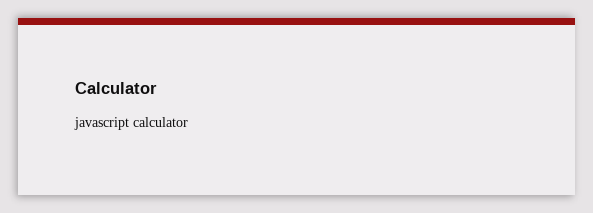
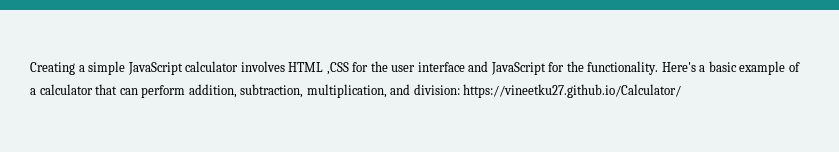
- Calculator
- javascript calculator
+ Creating a simple JavaScript calculator involves HTML ,CSS for the user interface and JavaScript for the functionality. Here's a basic example of a calculator that can perform addition, subtraction, multiplication, and division: https://vineetku27.github.io/Calculator/

